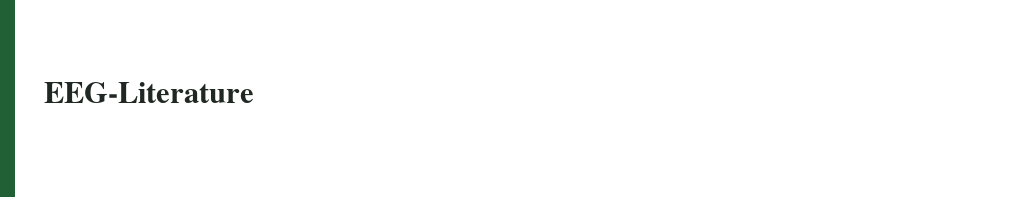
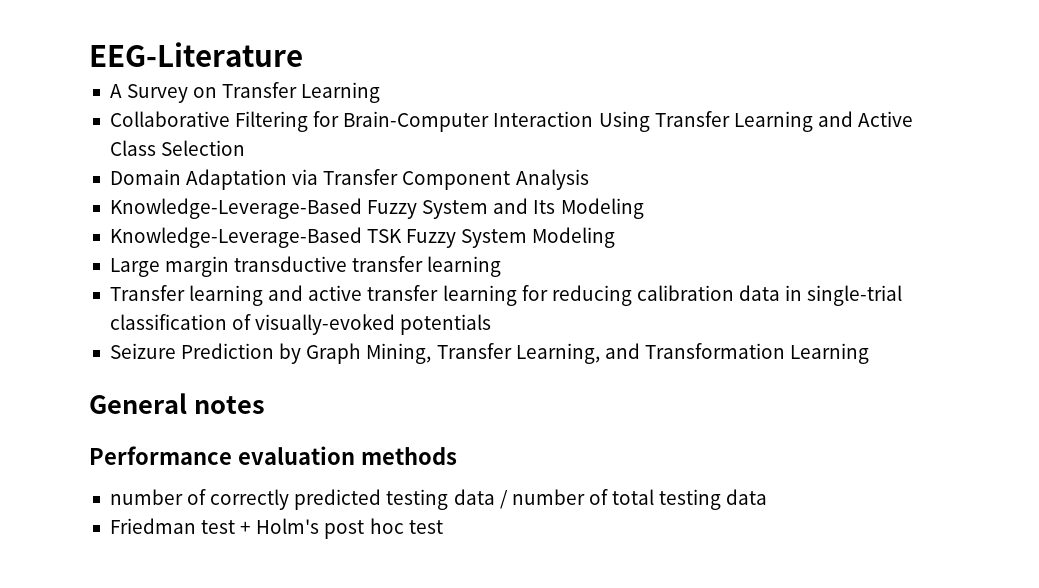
+ A Survey on Transfer Learning
+ Collaborative Filtering for Brain-Computer Interaction Using Transfer Learning and Active Class Selection
+ Domain Adaptation via Transfer Component Analysis
+ Knowledge-Leverage-Based Fuzzy System and Its Modeling
+ Knowledge-Leverage-Based TSK Fuzzy System Modeling
+ Large margin transductive transfer learning
+ Transfer learning and active transfer learning for reducing calibration data in single-trial classification of visually-evoked potentials
+ Seizure Prediction by Graph Mining, Transfer Learning, and Transformation Learning
+ General notes
+ Performance evaluation methods
+ number of correctly predicted testing data / number of total testing data
+ Friedman test + Holm's post hoc test

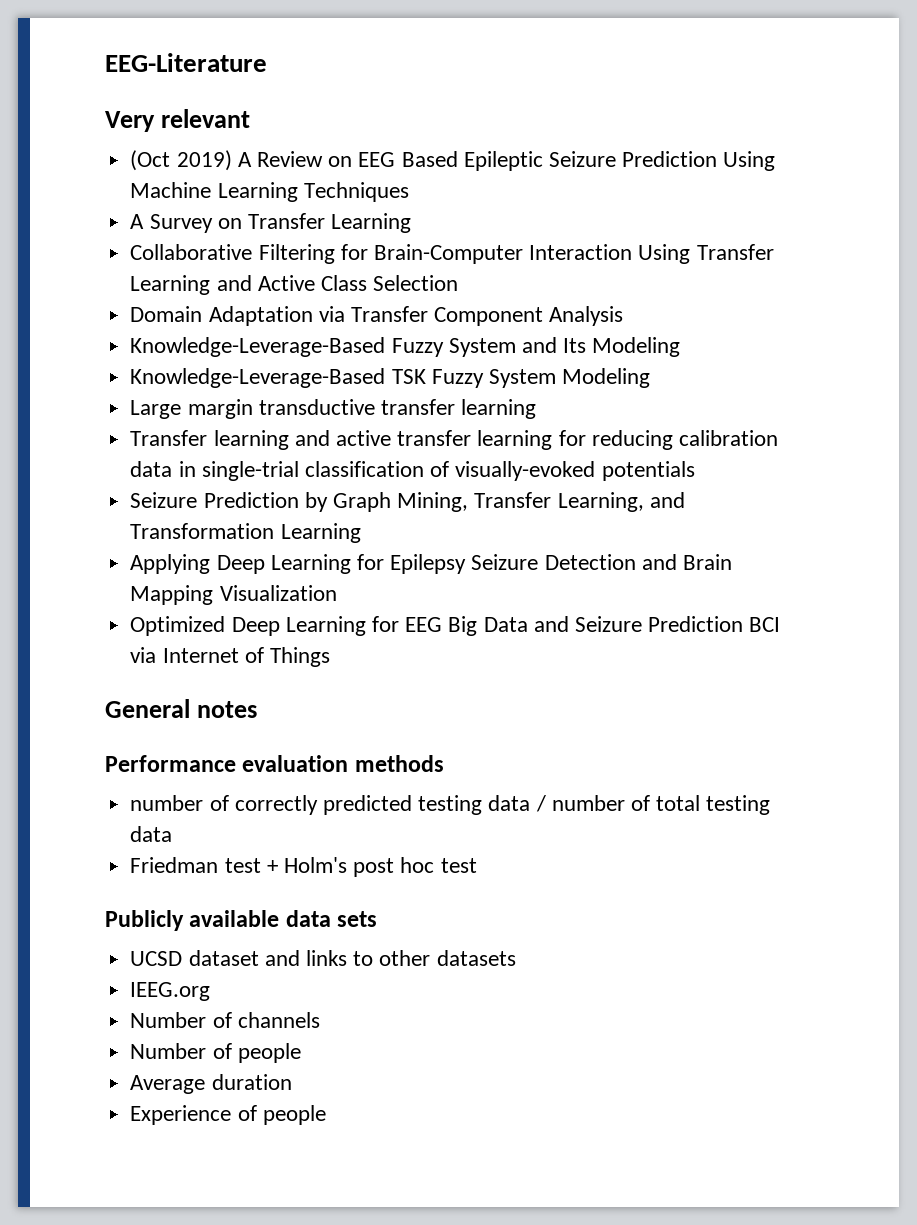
+ Very relevant
+ (Oct 2019) A Review on EEG Based Epileptic Seizure Prediction Using Machine Learning Techniques
+ Applying Deep Learning for Epilepsy Seizure Detection and Brain Mapping Visualization
+ Optimized Deep Learning for EEG Big Data and Seizure Prediction BCI via Internet of Things
+ Publicly available data sets
+ UCSD dataset and links to other datasets
+ IEEG.org
+ Number of channels
+ Number of people
+ Average duration
+ Experience of people

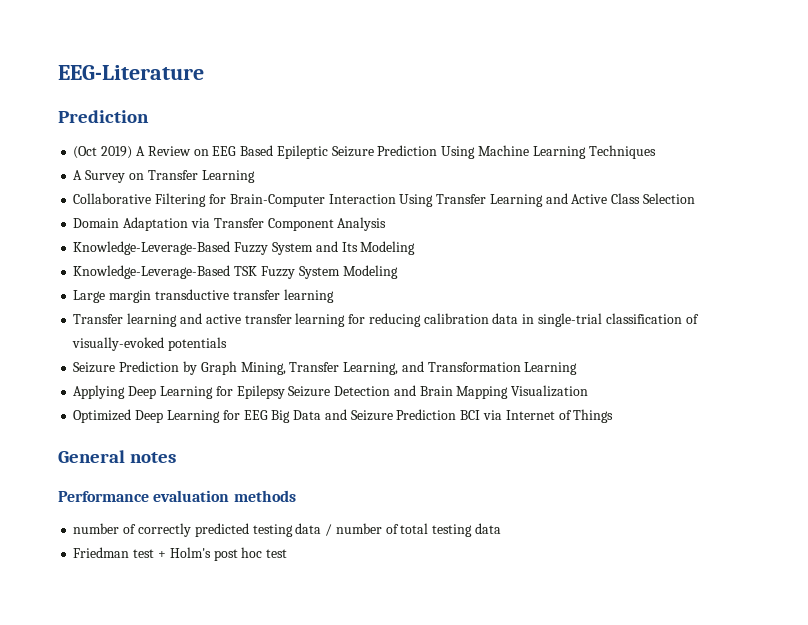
  EEG-Literature
- Very relevant
+ Prediction
- Publicly available data sets
- UCSD dataset and links to other datasets
- IEEG.org
- Number of channels
- Number of people
- Average duration
- Experience of people

